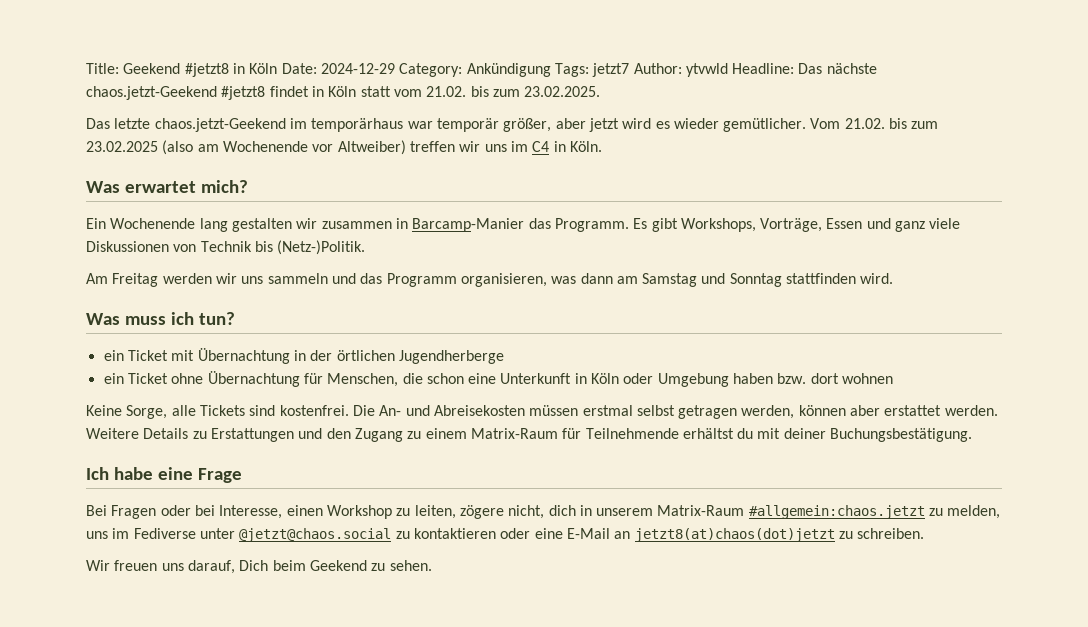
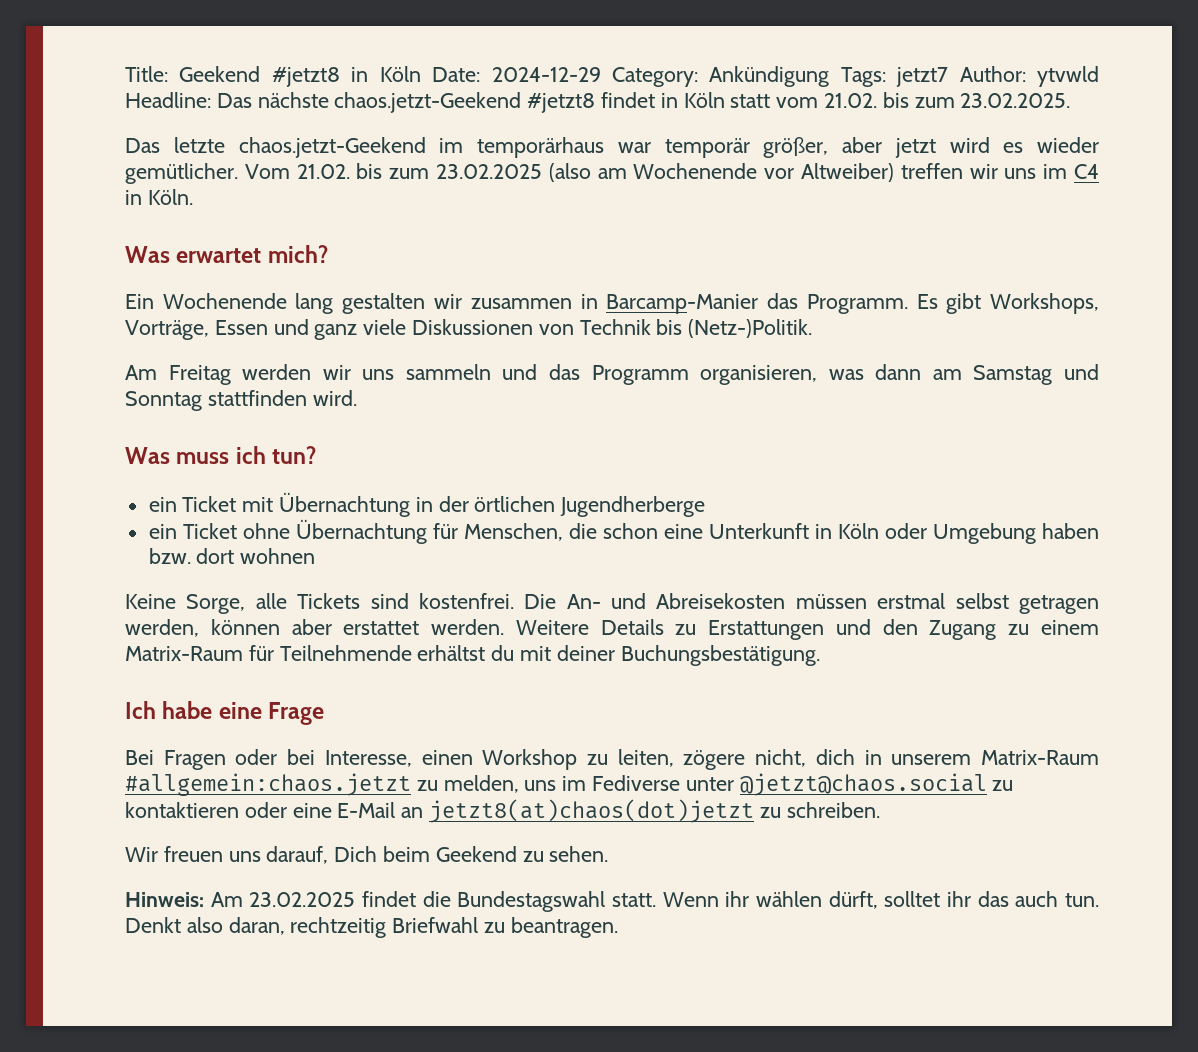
+ Hinweis: Am 23.02.2025 findet die Bundestagswahl statt. Wenn ihr wählen dürft, solltet ihr das auch tun. Denkt also daran, rechtzeitig Briefwahl zu beantragen.

